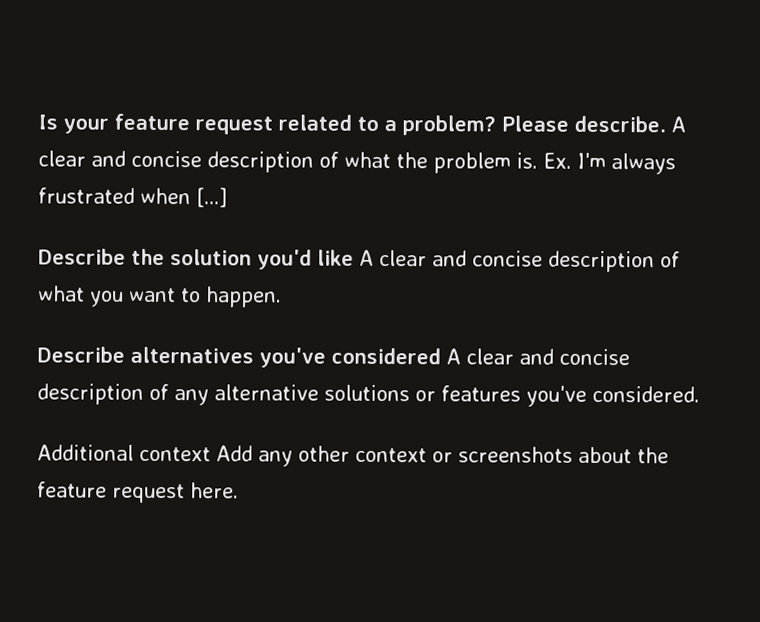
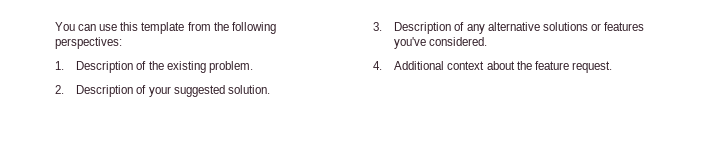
- Is your feature request related to a problem? Please describe. A clear and concise description of what the problem is. Ex. I'm always frustrated when [...]
- Describe the solution you'd like A clear and concise description of what you want to happen.
- Describe alternatives you've considered A clear and concise description of any alternative solutions or features you've considered.
+ You can use this template from the following perspectives:
+ 1. Description of the existing problem.
+ 2. Description of your suggested solution.
+ 3. Description of any alternative solutions or features you've considered.
- Additional context Add any other context or screenshots about the feature request here.
+ 4. Additional context about the feature request.

